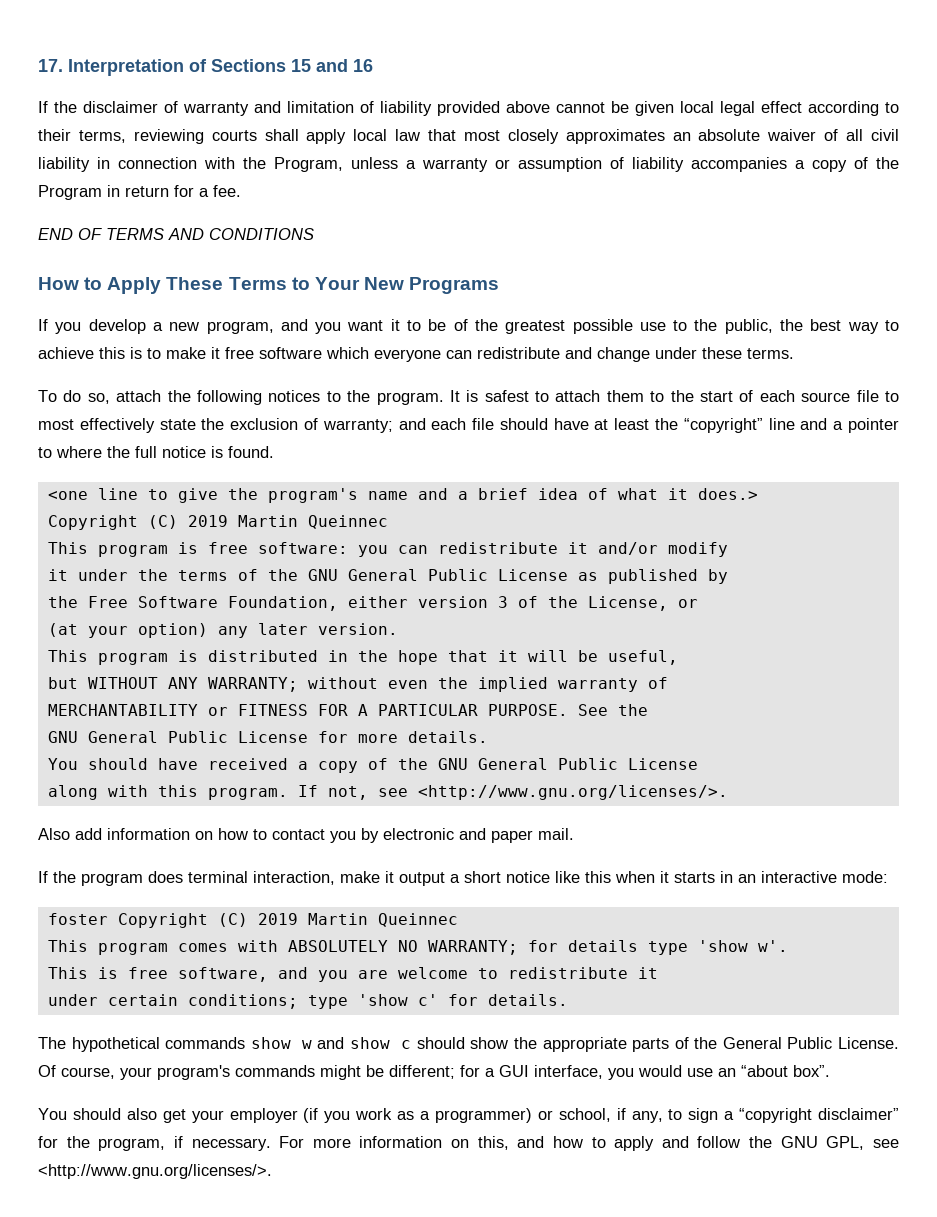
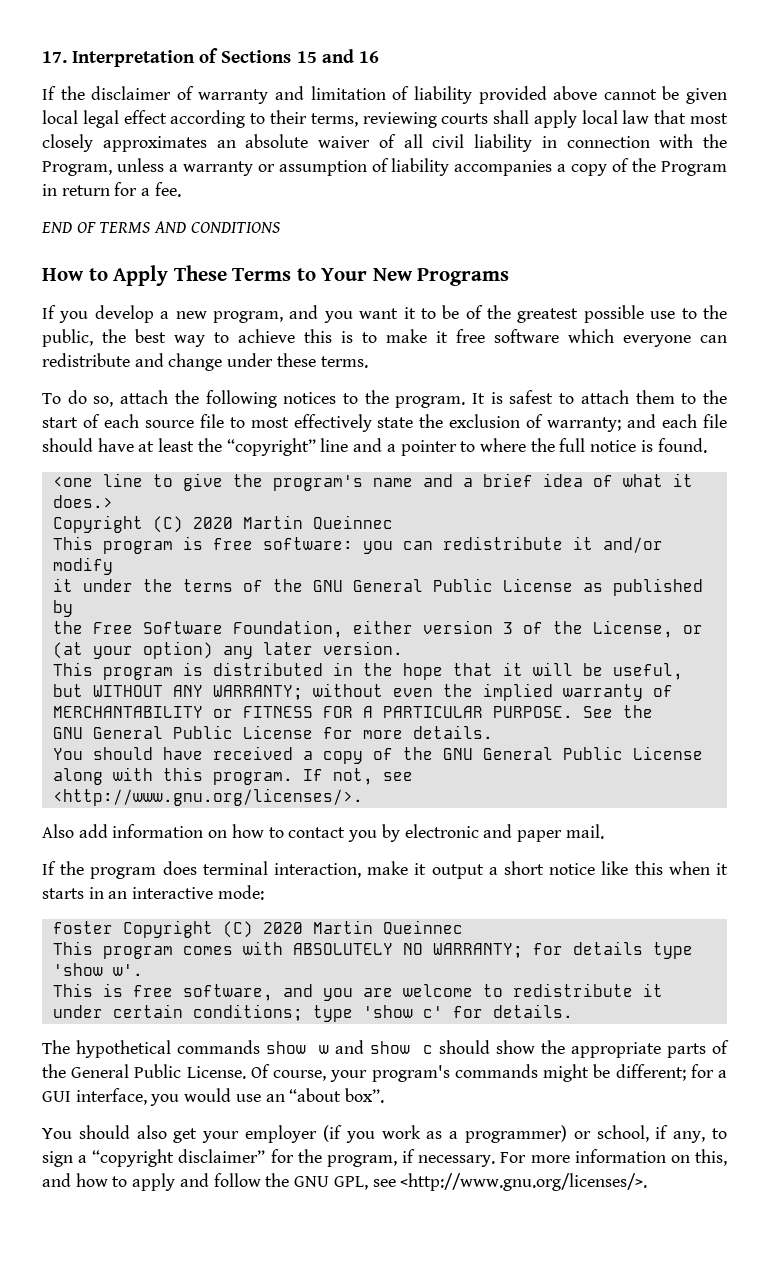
  <one line to give the program's name and a brief idea of what it does.>
- Copyright (C) 2019 Martin Queinnec
+ Copyright (C) 2020 Martin Queinnec
- foster Copyright (C) 2019 Martin Queinnec
+ foster Copyright (C) 2020 Martin Queinnec

